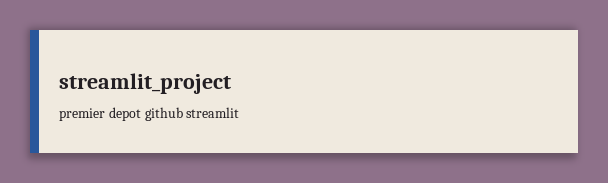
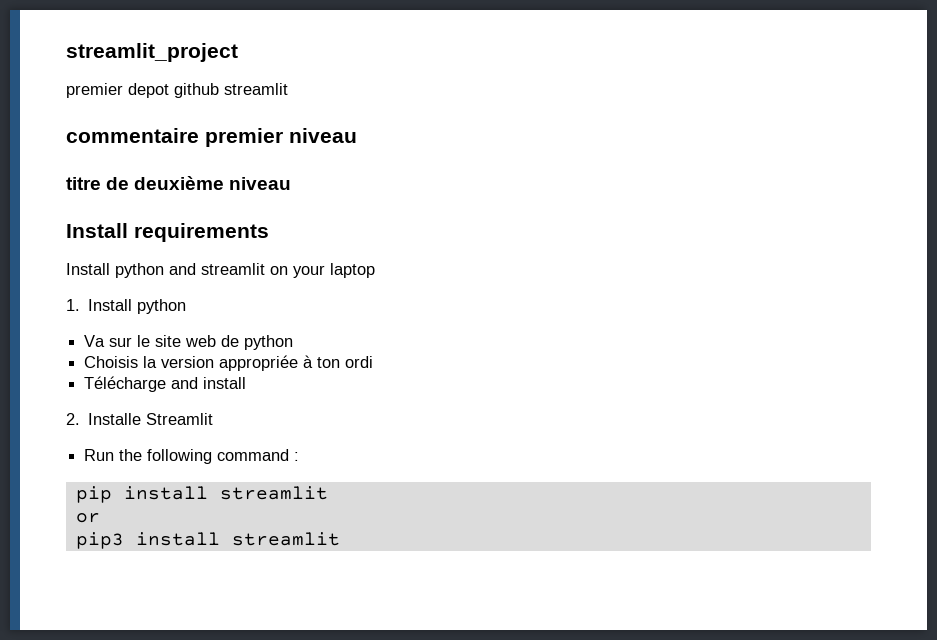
+ commentaire premier niveau
+ titre de deuxième niveau
+ Install requirements
+ Install python and streamlit on your laptop
+ 1. Install python
+ Va sur le site web de python
+ Choisis la version appropriée à ton ordi
+ Télécharge and install
+ 2. Installe Streamlit
+ Run the following command :
+ pip install streamlit
+ or
+ pip3 install streamlit

